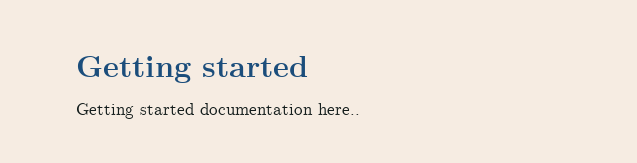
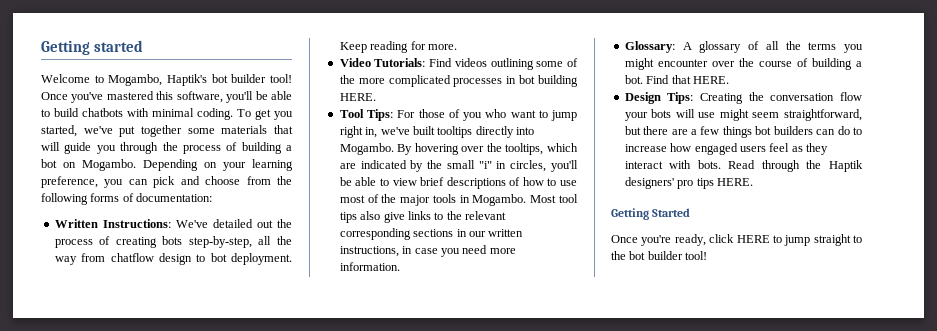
- Getting started documentation here..
+ Welcome to Mogambo, Haptik's bot builder tool! Once you've mastered this software, you'll be able to build chatbots with minimal coding. To get you started, we've put together some materials that will guide you through the process of building a bot on Mogambo. Depending on your learning preference, you can pick and choose from the following forms of documentation:
+ Written Instructions: We've detailed out the process of creating bots step-by-step, all the way from chatflow design to bot deployment. Keep reading for more.
+ Video Tutorials: Find videos outlining some of the more complicated processes in bot building HERE.
+ Tool Tips: For those of you who want to jump right in, we've built tooltips directly into Mogambo. By hovering over the tooltips, which are indicated by the small "i" in circles, you'll be able to view brief descriptions of how to use most of the major tools in Mogambo. Most tool tips also give links to the relevant corresponding sections in our written instructions, in case you need more information.
+ Glossary: A glossary of all the terms you might encounter over the course of building a bot. Find that HERE.
+ Design Tips: Creating the conversation flow your bots will use might seem straightforward, but there are a few things bot builders can do to increase how engaged users feel as they interact with bots. Read through the Haptik designers' pro tips HERE.
+ Getting Started
+ Once you're ready, click HERE to jump straight to the bot builder tool!

